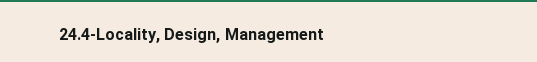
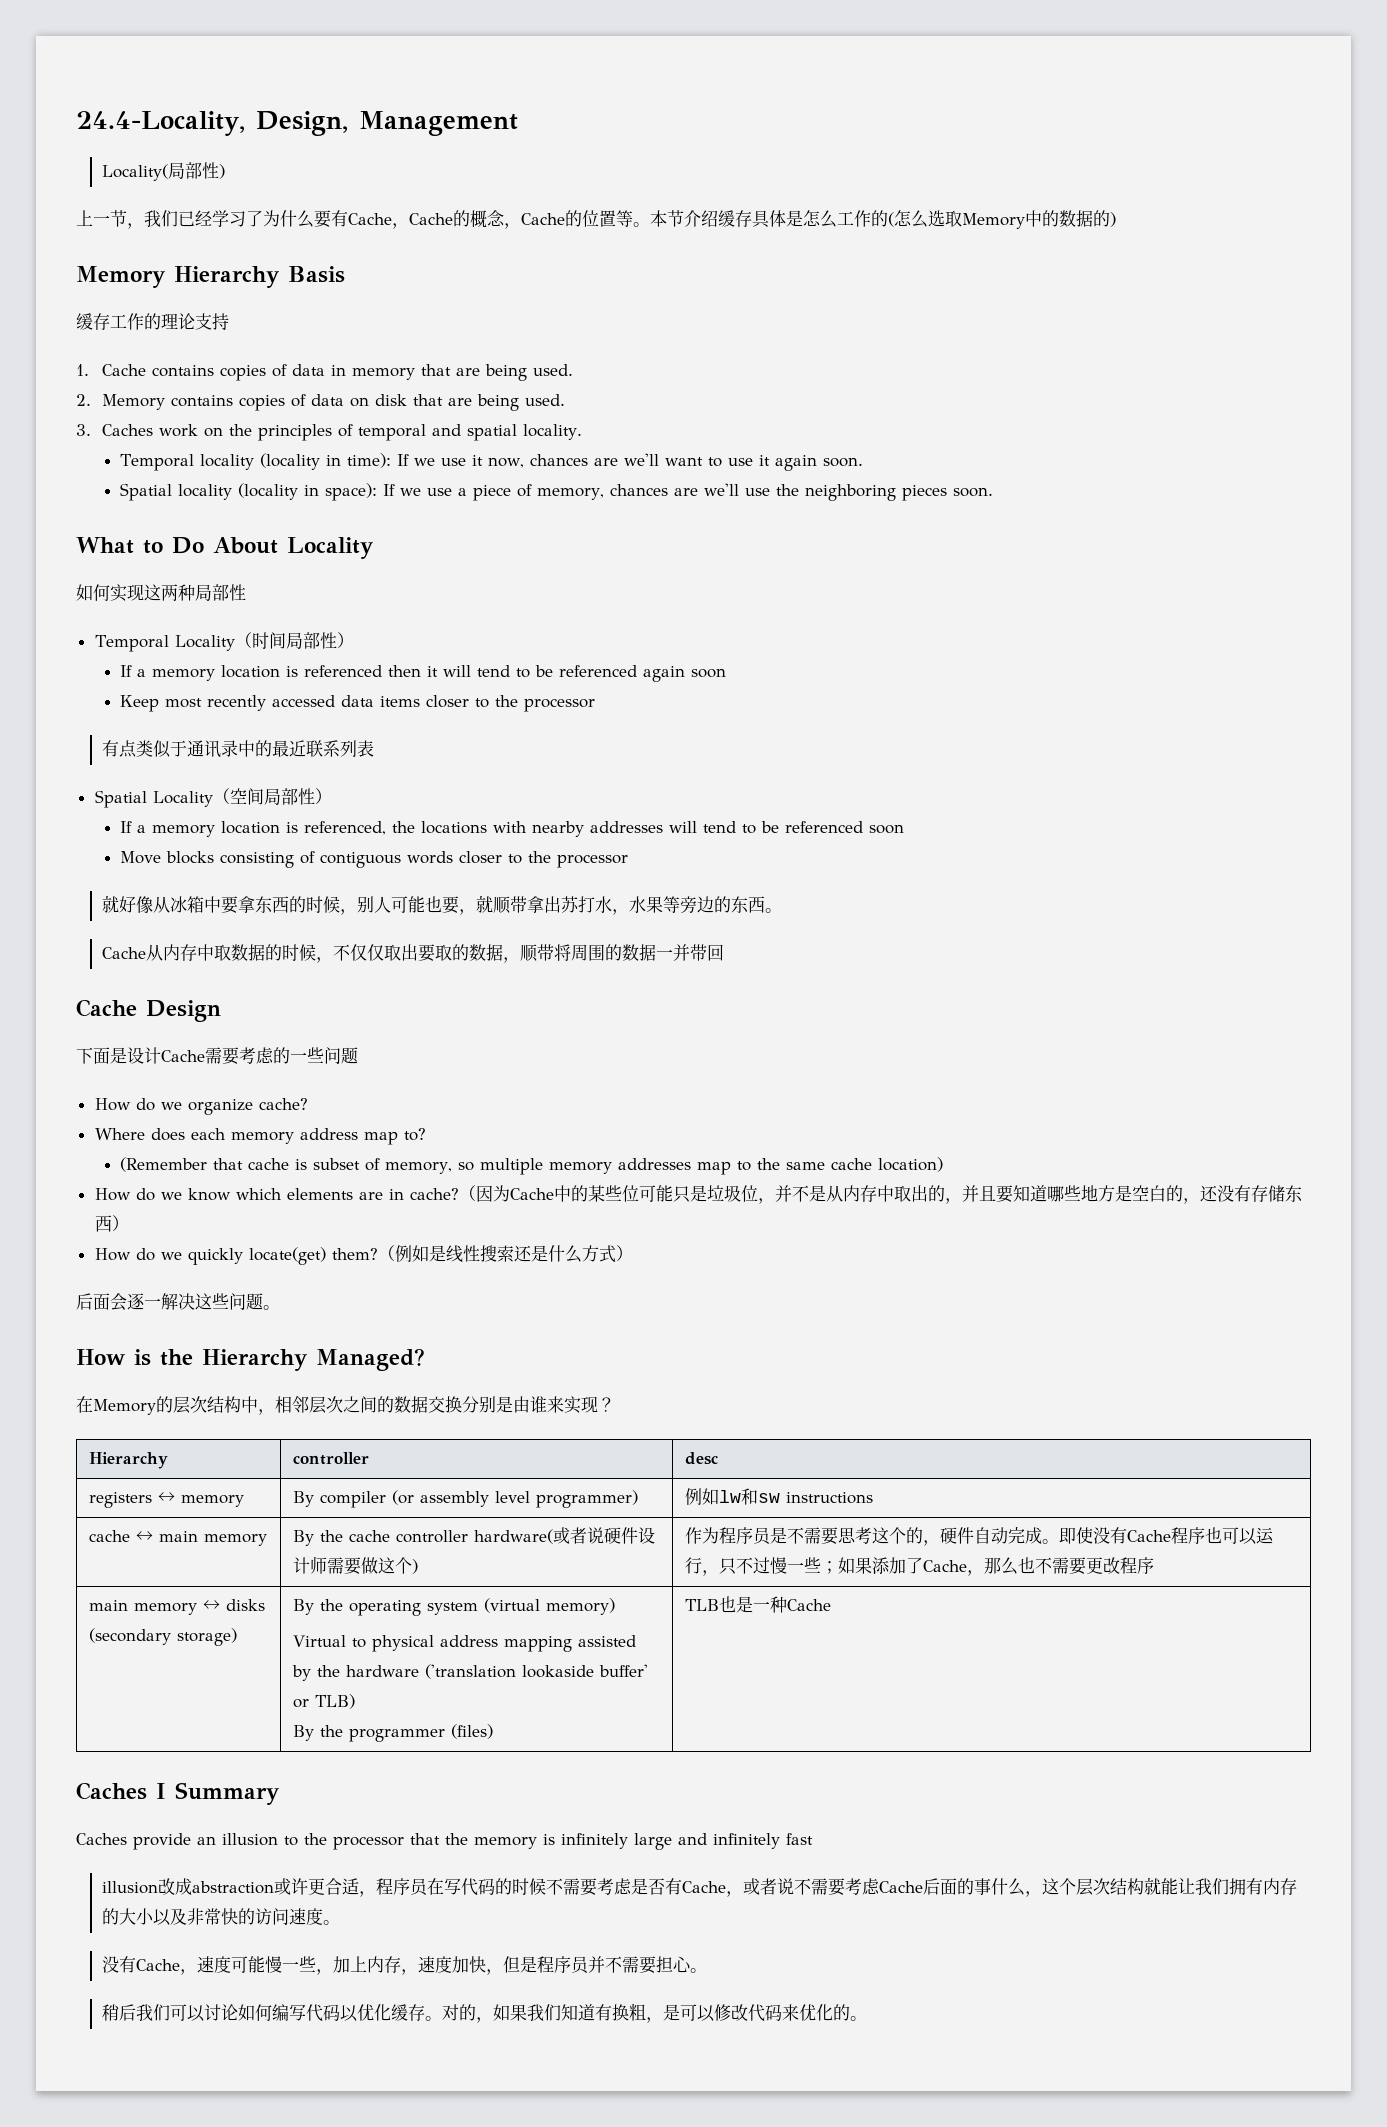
+ Locality(局部性)
+ 上一节，我们已经学习了为什么要有Cache，Cache的概念，Cache的位置等。本节介绍缓存具体是怎么工作的(怎么选取Memory中的数据的)
+ Memory Hierarchy Basis
+ 缓存工作的理论支持
+ 1. Cache contains copies of data in memory that are being used.
+ 2. Memory contains copies of data on disk that are being used.
+ 3. Caches work on the principles of temporal and spatial locality.
+ Temporal locality (locality in time): If we use it now, chances are we'll want to use it again soon.
+ Spatial locality (locality in space): If we use a piece of memory, chances are we'll use the neighboring pieces soon.
+ What to Do About Locality
+ 如何实现这两种局部性
+ Temporal Locality（时间局部性）
+ If a memory location is referenced then it will tend to be referenced again soon
+ Keep most recently accessed data items closer to the processor
+ 有点类似于通讯录中的最近联系列表
+ Spatial Locality（空间局部性）
+ If a memory location is referenced, the locations with nearby addresses will tend to be referenced soon
+ Move blocks consisting of contiguous words closer to the processor
+ 就好像从冰箱中要拿东西的时候，别人可能也要，就顺带拿出苏打水，水果等旁边的东西。
+ Cache从内存中取数据的时候，不仅仅取出要取的数据，顺带将周围的数据一并带回
+ Cache Design
+ 下面是设计Cache需要考虑的一些问题
+ How do we organize cache?
+ Where does each memory address map to?
+ (Remember that cache is subset of memory, so multiple memory addresses map to the same cache location)
+ How do we know which elements are in cache?（因为Cache中的某些位可能只是垃圾位，并不是从内存中取出的，并且要知道哪些地方是空白的，还没有存储东西）
+ How do we quickly locate(get) them?（例如是线性搜索还是什么方式）
+ 后面会逐一解决这些问题。
+ How is the Hierarchy Managed?
+ 在Memory的层次结构中，相邻层次之间的数据交换分别是由谁来实现？
+ Hierarchy | controller | desc
+ registers ↔ memory | By compiler (or assembly level programmer) | 例如lw和sw instructions
+ cache ↔ main memory | By the cache controller hardware(或者说硬件设计师需要做这个) | 作为程序员是不需要思考这个的，硬件自动完成。即使没有Cache程序也可以运行，只不过慢一些；如果添加了Cache，那么也不需要更改程序
+ main memory ↔ disks (secondary storage) | By the operating system (virtual memory)
+ Virtual to physical address mapping assisted by the hardware ('translation lookaside buffer' or TLB)
+ By the programmer (files) | TLB也是一种Cache
+ Caches I Summary
+ Caches provide an illusion to the processor that the memory is infinitely large and infinitely fast
+ illusion改成abstraction或许更合适，程序员在写代码的时候不需要考虑是否有Cache，或者说不需要考虑Cache后面的事什么，这个层次结构就能让我们拥有内存的大小以及非常快的访问速度。
+ 没有Cache，速度可能慢一些，加上内存，速度加快，但是程序员并不需要担心。
+ 稍后我们可以讨论如何编写代码以优化缓存。对的，如果我们知道有换粗，是可以修改代码来优化的。

